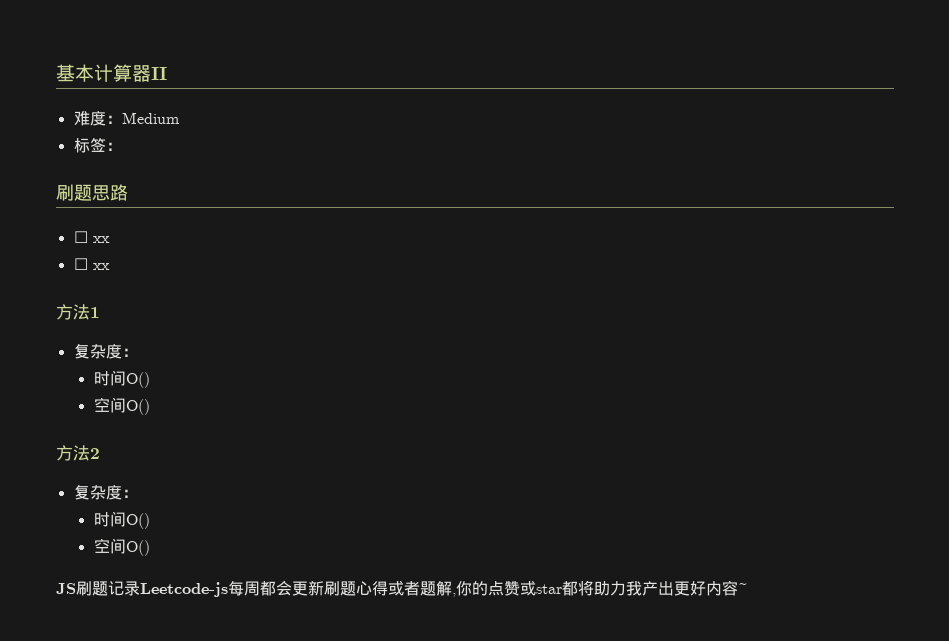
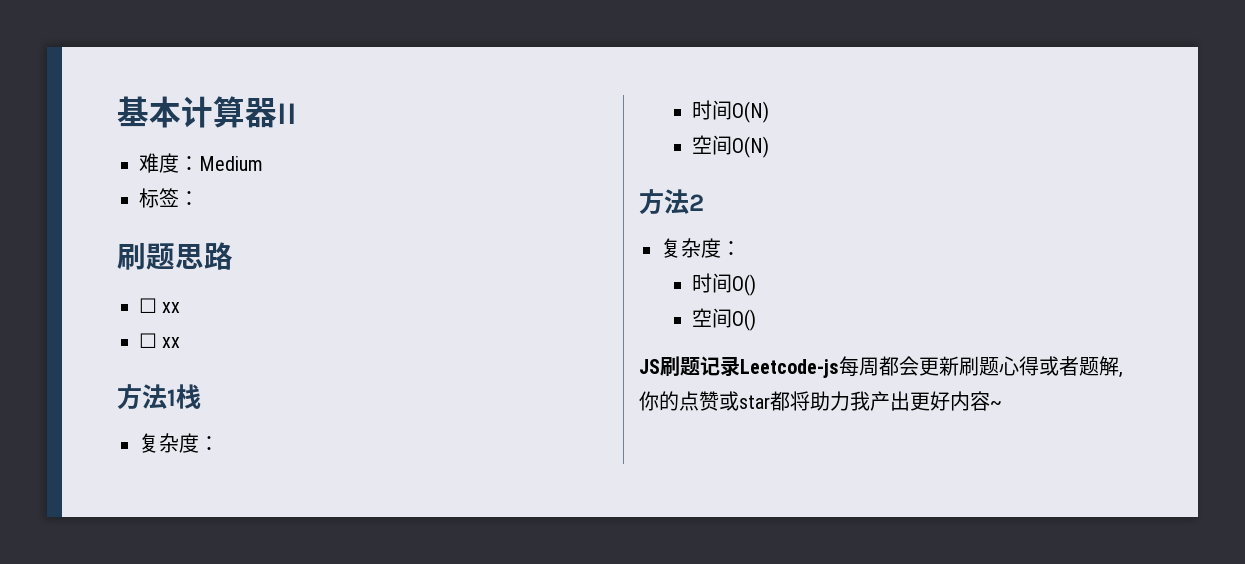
- 方法1
+ 方法1栈
  复杂度：
- 时间O()
- 空间O()
+ 时间O(N)
+ 空间O(N)

